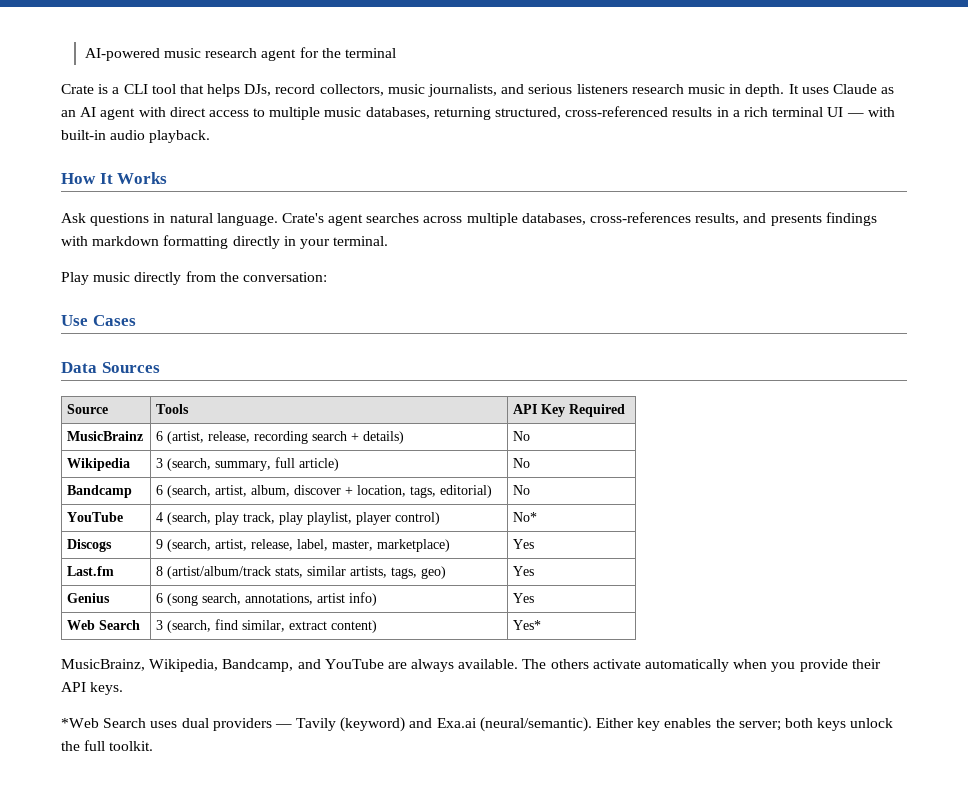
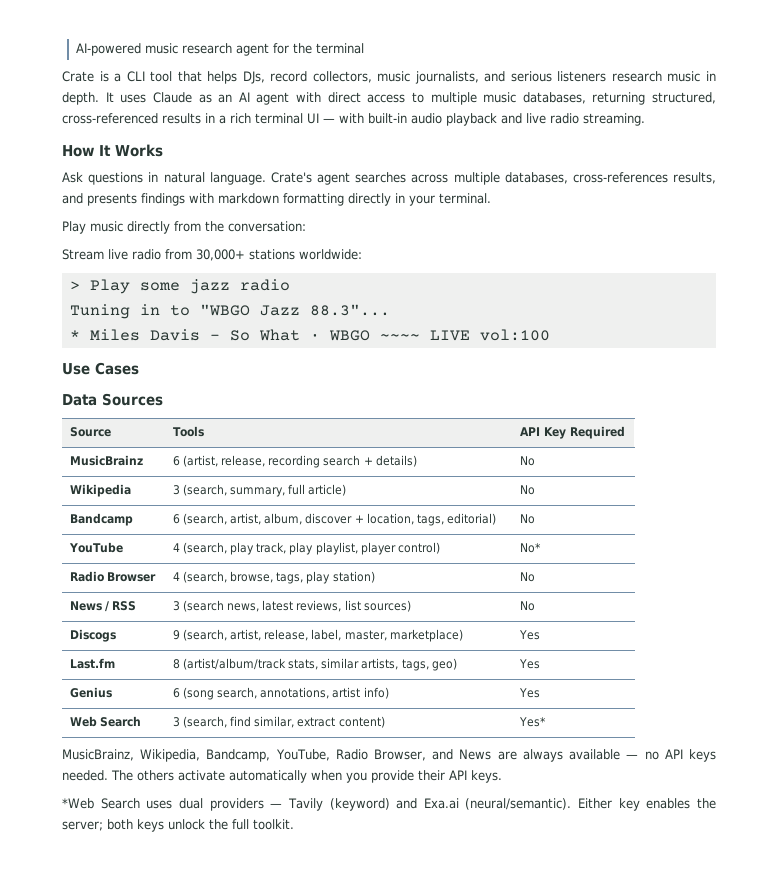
- It uses Claude as an AI agent with direct access to multiple music databases, returning structured, cross-referenced results in a rich terminal UI — with built-in audio playback.
+ It uses Claude as an AI agent with direct access to multiple music databases, returning structured, cross-referenced results in a rich terminal UI — with built-in audio playback and live radio streaming.
+ Stream live radio from 30,000+ stations worldwide:
+ > Play some jazz radio
+ Tuning in to "WBGO Jazz 88.3"...
+ * Miles Davis - So What · WBGO ~~~~ LIVE vol:100
+ Radio Browser | 4 (search, browse, tags, play station) | No
+ News / RSS | 3 (search news, latest reviews, list sources) | No
- MusicBrainz, Wikipedia, Bandcamp, and YouTube are always available.
+ MusicBrainz, Wikipedia, Bandcamp, YouTube, Radio Browser, and News are always available — no API keys needed.

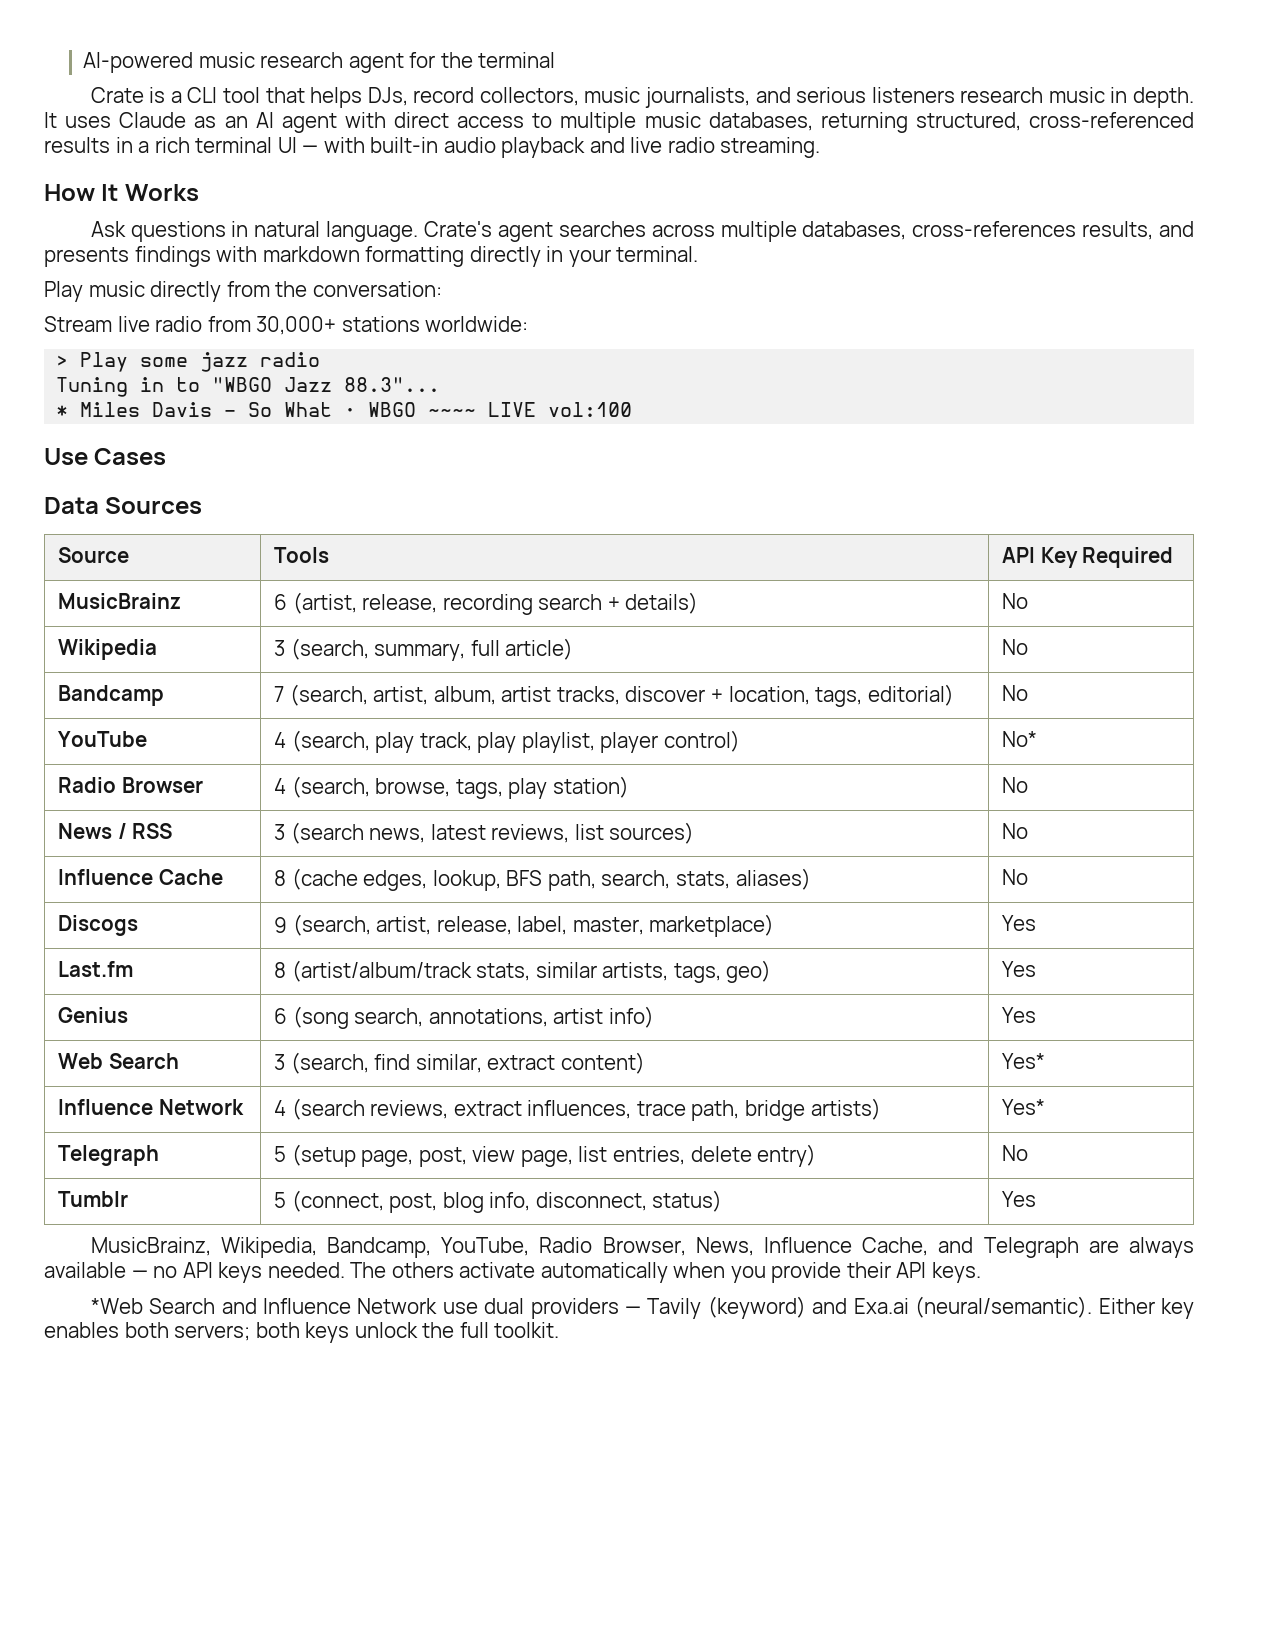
- Bandcamp | 6 (search, artist, album, discover + location, tags, editorial) | No
+ Bandcamp | 7 (search, artist, album, artist tracks, discover + location, tags, editorial) | No
+ Influence Cache | 8 (cache edges, lookup, BFS path, search, stats, aliases) | No
+ Influence Network | 4 (search reviews, extract influences, trace path, bridge artists) | Yes*
+ Telegraph | 5 (setup page, post, view page, list entries, delete entry) | No
+ Tumblr | 5 (connect, post, blog info, disconnect, status) | Yes
- MusicBrainz, Wikipedia, Bandcamp, YouTube, Radio Browser, and News are always available — no API keys needed.
+ MusicBrainz, Wikipedia, Bandcamp, YouTube, Radio Browser, News, Influence Cache, and Telegraph are always available — no API keys needed.
- *Web Search uses dual providers — Tavily (keyword) and Exa.ai (neural/semantic).
+ *Web Search and Influence Network use dual providers — Tavily (keyword) and Exa.ai (neural/semantic).
- Either key enables the server; both keys unlock the full toolkit.
+ Either key enables both servers; both keys unlock the full toolkit.

